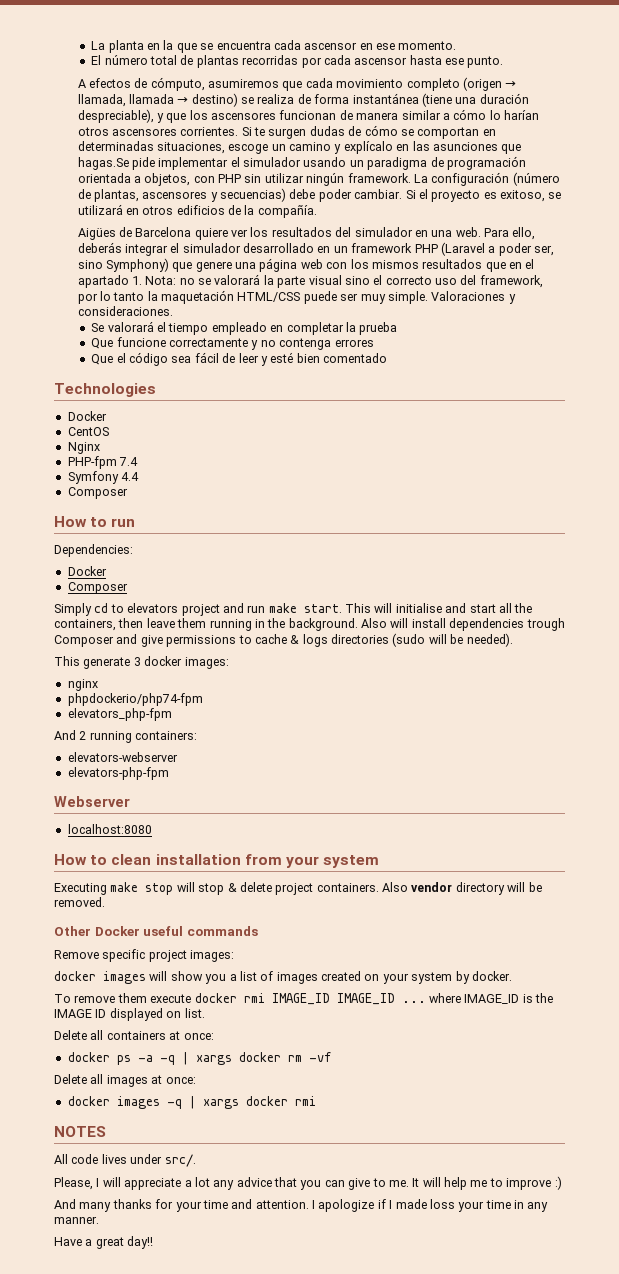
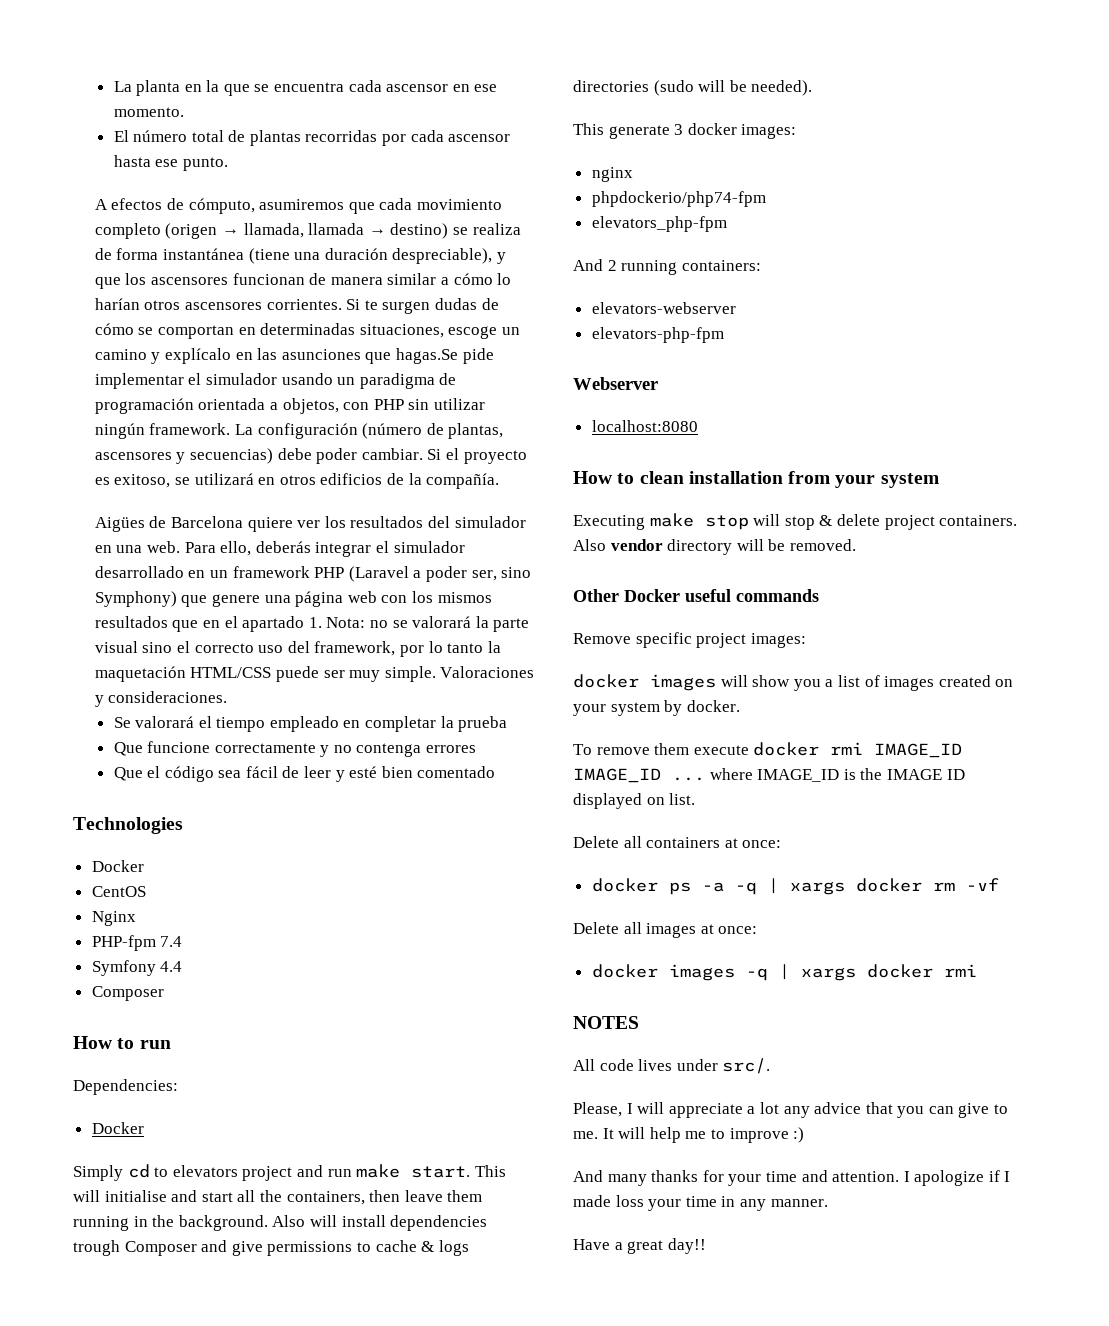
  Dependencies:
  Docker
- Composer

